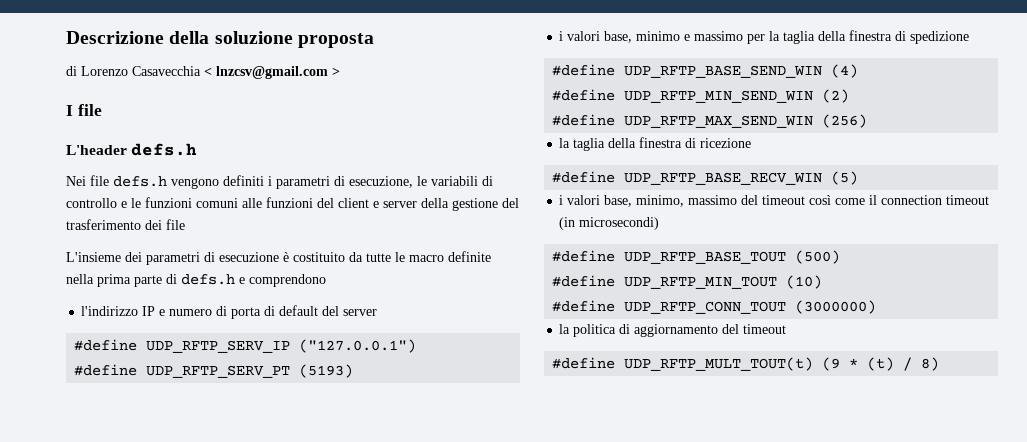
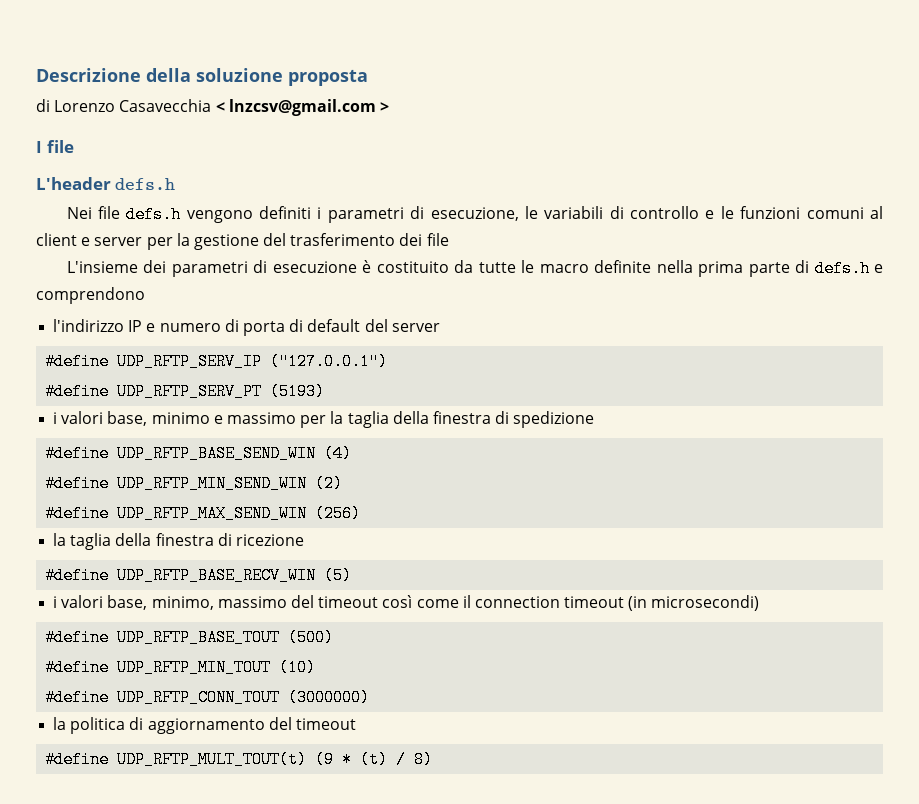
- Nei file defs.h vengono definiti i parametri di esecuzione, le variabili di controllo e le funzioni comuni alle funzioni del client e server della gestione del trasferimento dei file
+ Nei file defs.h vengono definiti i parametri di esecuzione, le variabili di controllo e le funzioni comuni al client e server per la gestione del trasferimento dei file

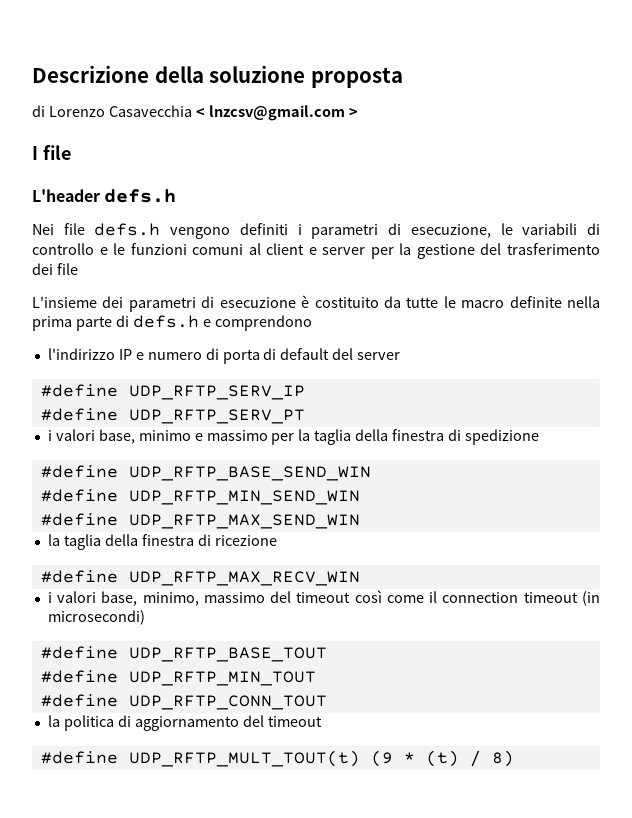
- #define UDP_RFTP_SERV_IP ("127.0.0.1")
+ #define UDP_RFTP_SERV_IP
- #define UDP_RFTP_SERV_PT (5193)
+ #define UDP_RFTP_SERV_PT
- #define UDP_RFTP_BASE_SEND_WIN (4)
+ #define UDP_RFTP_BASE_SEND_WIN
- #define UDP_RFTP_MIN_SEND_WIN (2)
+ #define UDP_RFTP_MIN_SEND_WIN
- #define UDP_RFTP_MAX_SEND_WIN (256)
+ #define UDP_RFTP_MAX_SEND_WIN
- #define UDP_RFTP_BASE_RECV_WIN (5)
+ #define UDP_RFTP_MAX_RECV_WIN
- #define UDP_RFTP_BASE_TOUT (500)
+ #define UDP_RFTP_BASE_TOUT
- #define UDP_RFTP_MIN_TOUT (10)
+ #define UDP_RFTP_MIN_TOUT
- #define UDP_RFTP_CONN_TOUT (3000000)
+ #define UDP_RFTP_CONN_TOUT

